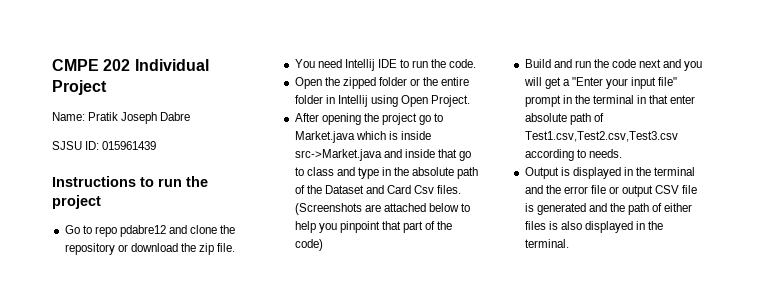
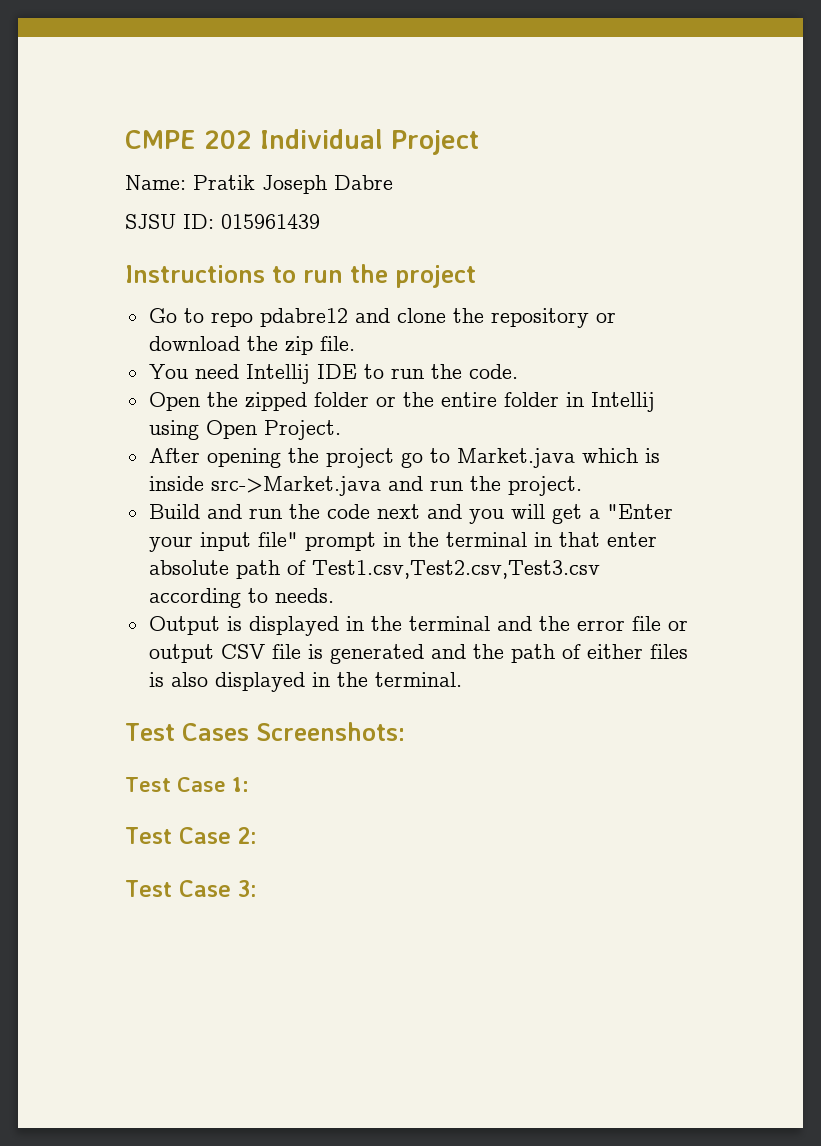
- After opening the project go to Market.java which is inside src->Market.java and inside that go to class and type in the absolute path of the Dataset and Card Csv files. (Screenshots are attached below to help you pinpoint that part of the code)
+ After opening the project go to Market.java which is inside src->Market.java and run the project.
+ Test Cases Screenshots:
+ Test Case 1:
+ Test Case 2:
+ Test Case 3:

